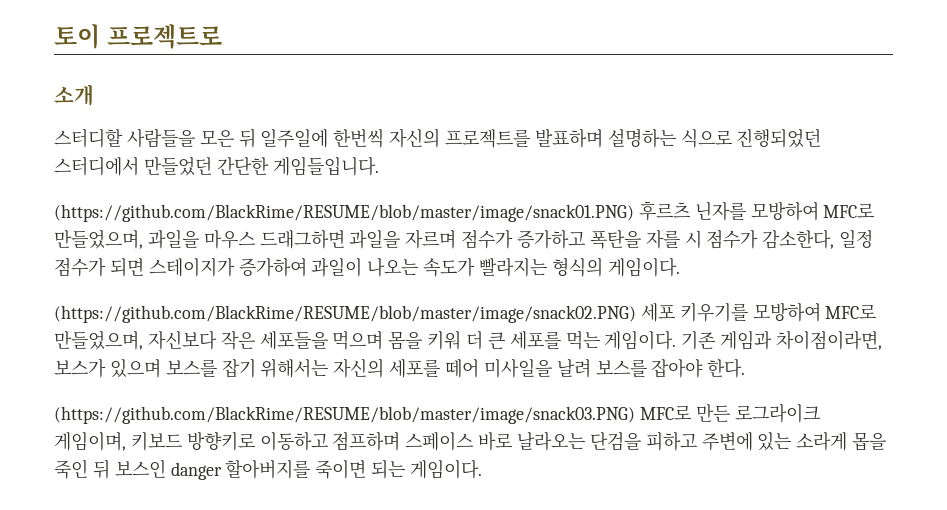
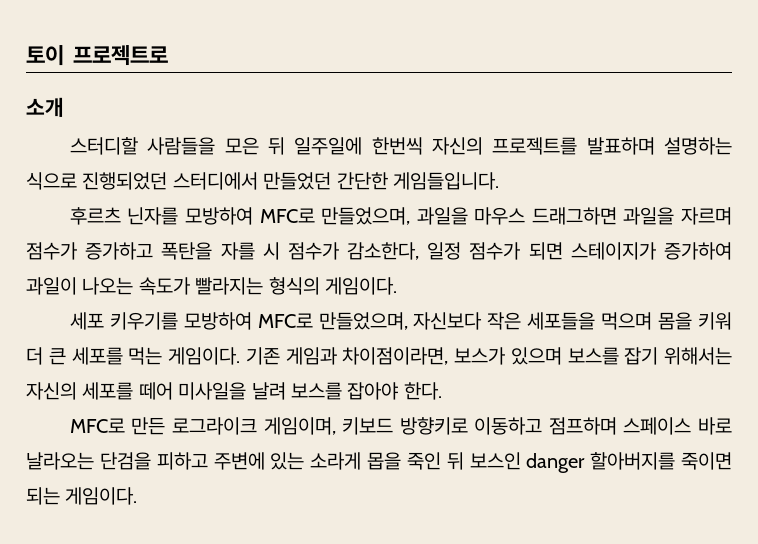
- (https://github.com/BlackRime/RESUME/blob/master/image/snack01.PNG) 후르츠 닌자를 모방하여 MFC로 만들었으며, 과일을 마우스 드래그하면 과일을 자르며 점수가 증가하고 폭탄을 자를 시 점수가 감소한다, 일정 점수가 되면 스테이지가 증가하여 과일이 나오는 속도가 빨라지는 형식의 게임이다.
+ 후르츠 닌자를 모방하여 MFC로 만들었으며, 과일을 마우스 드래그하면 과일을 자르며 점수가 증가하고 폭탄을 자를 시 점수가 감소한다, 일정 점수가 되면 스테이지가 증가하여 과일이 나오는 속도가 빨라지는 형식의 게임이다.
- (https://github.com/BlackRime/RESUME/blob/master/image/snack02.PNG) 세포 키우기를 모방하여 MFC로 만들었으며, 자신보다 작은 세포들을 먹으며 몸을 키워 더 큰 세포를 먹는 게임이다.
+ 세포 키우기를 모방하여 MFC로 만들었으며, 자신보다 작은 세포들을 먹으며 몸을 키워 더 큰 세포를 먹는 게임이다.
- (https://github.com/BlackRime/RESUME/blob/master/image/snack03.PNG) MFC로 만든 로그라이크 게임이며, 키보드 방향키로 이동하고 점프하며 스페이스 바로 날라오는 단검을 피하고 주변에 있는 소라게 몹을 죽인 뒤 보스인 danger 할아버지를 죽이면 되는 게임이다.
+ MFC로 만든 로그라이크 게임이며, 키보드 방향키로 이동하고 점프하며 스페이스 바로 날라오는 단검을 피하고 주변에 있는 소라게 몹을 죽인 뒤 보스인 danger 할아버지를 죽이면 되는 게임이다.

